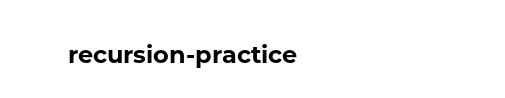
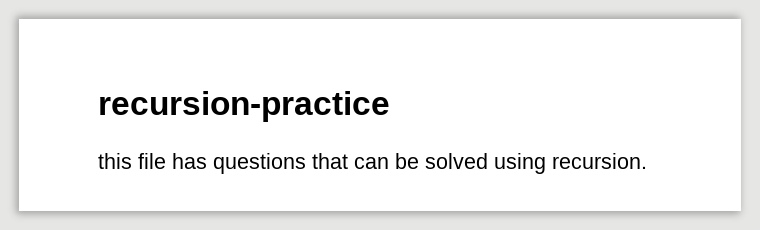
+ this file has questions that can be solved using recursion.

